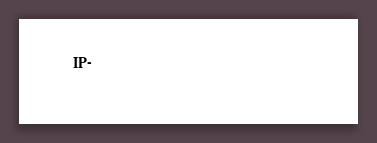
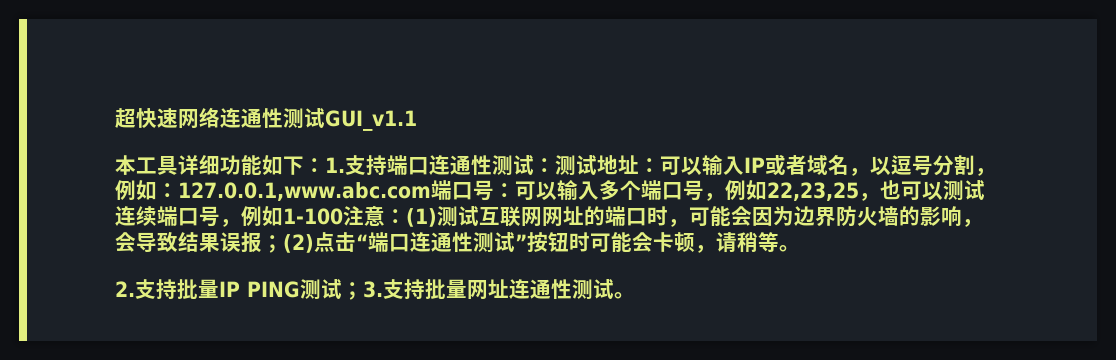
- IP-
+ 超快速网络连通性测试GUI_v1.1
+ 本工具详细功能如下：1.支持端口连通性测试：测试地址：可以输入IP或者域名，以逗号分割，例如：127.0.0.1,www.abc.com端口号：可以输入多个端口号，例如22,23,25，也可以测试连续端口号，例如1-100注意：(1)测试互联网网址的端口时，可能会因为边界防火墙的影响，会导致结果误报；(2)点击“端口连通性测试”按钮时可能会卡顿，请稍等。
+ 2.支持批量IP PING测试；3.支持批量网址连通性测试。

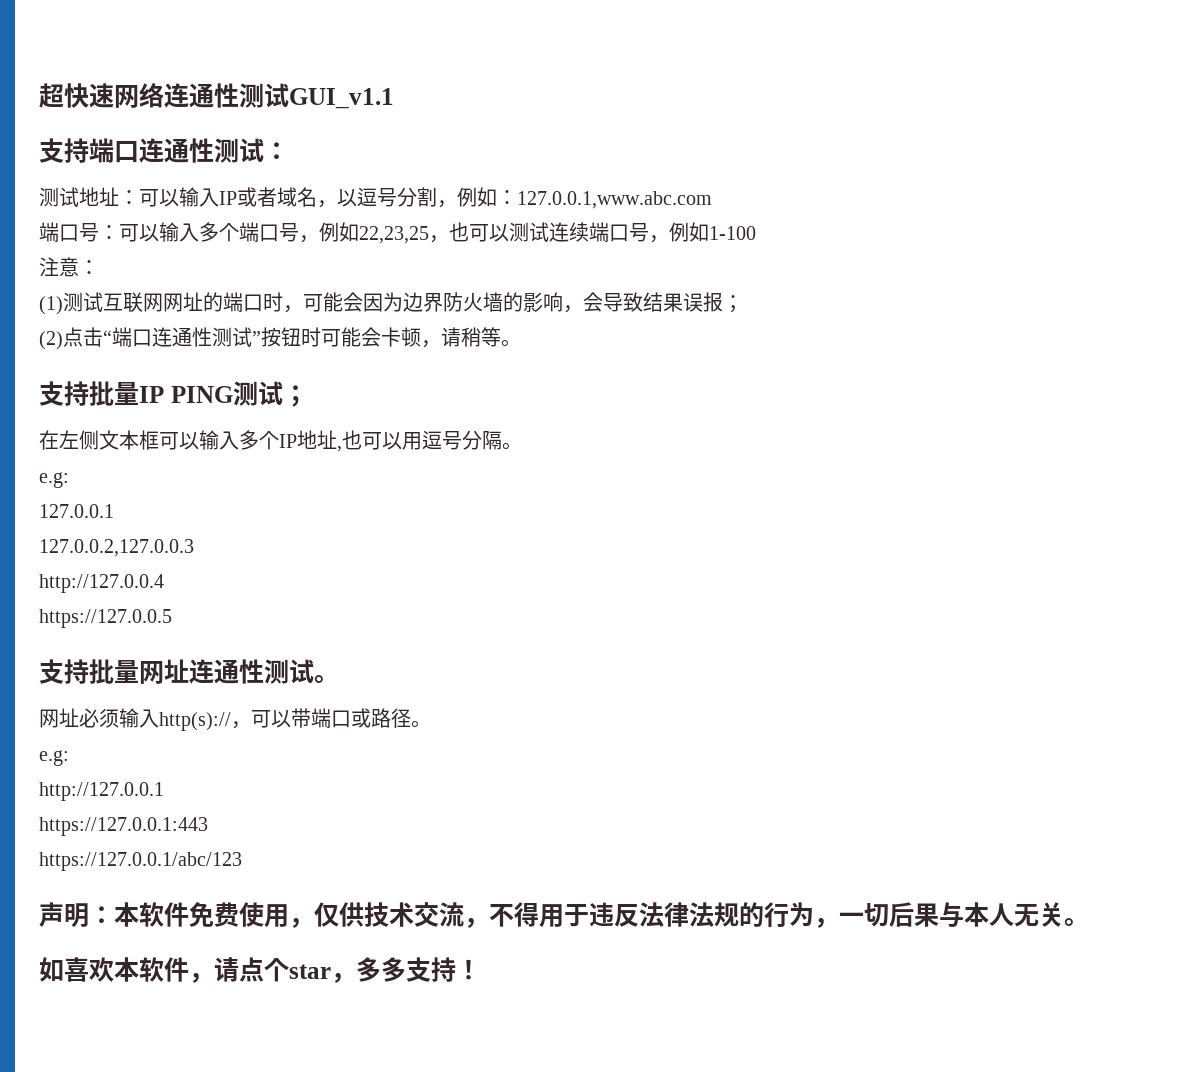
- 本工具详细功能如下：1.支持端口连通性测试：测试地址：
+ 支持端口连通性测试：
+ 测试地址：
- 127.0.0.1,www.abc.com端口号：
+ 127.0.0.1,www.abc.com
+ 端口号：
- 可以输入多个端口号，例如22,23,25，也可以测试连续端口号，例如1-100注意：(1)测试互联网网址的端口时，可能会因为边界防火墙的影响，会导致结果误报；(2)点击“端口连通性测试”按钮时可能会卡顿，请稍等。
+ 可以输入多个端口号，例如22,23,25，也可以测试连续端口号，例如1-100
+ 注意：
+ (1)测试互联网网址的端口时，可能会因为边界防火墙的影响，会导致结果误报；
+ (2)点击“端口连通性测试”按钮时可能会卡顿，请稍等。
- 2.支持批量IP PING测试；3.支持批量网址连通性测试。
+ 支持批量IP PING测试；
+ 在左侧文本框可以输入多个IP地址,也可以用逗号分隔。
+ e.g:
+ 127.0.0.1
+ 127.0.0.2,127.0.0.3
+ http://127.0.0.4
+ https://127.0.0.5
+ 支持批量网址连通性测试。
+ 网址必须输入http(s)://，可以带端口或路径。
+ e.g:
+ http://127.0.0.1
+ https://127.0.0.1:443
+ https://127.0.0.1/abc/123
+ 声明：本软件免费使用，仅供技术交流，不得用于违反法律法规的行为，一切后果与本人无关。
+ 如喜欢本软件，请点个star，多多支持！

